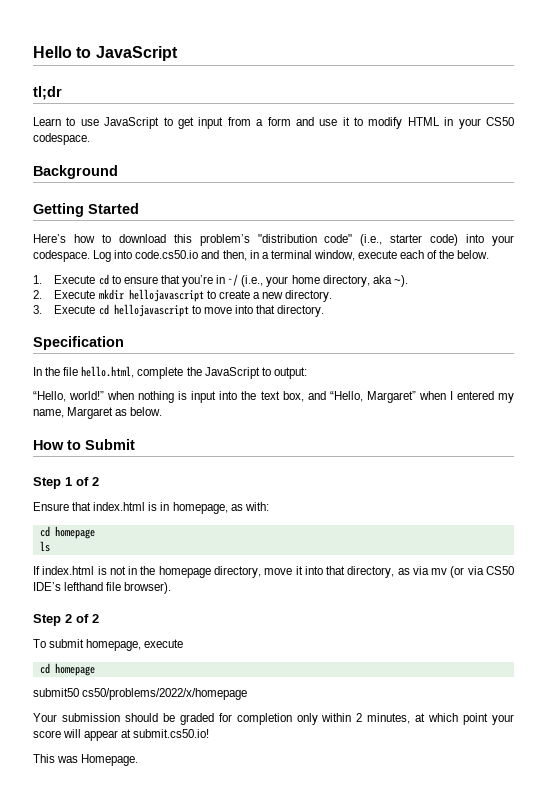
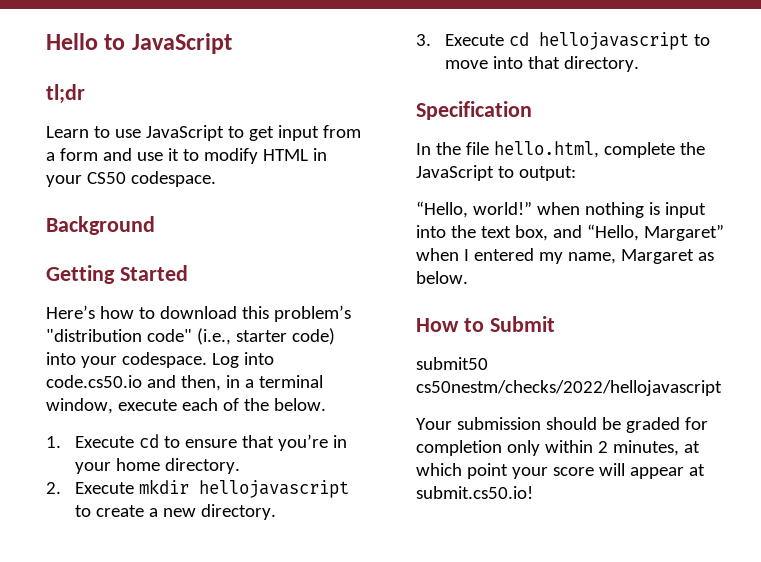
- 1. Execute cd to ensure that you’re in ~/ (i.e., your home directory, aka ~).
+ 1. Execute cd to ensure that you’re in your home directory.
- Step 1 of 2
- Ensure that index.html is in homepage, as with:
- cd homepage
- ls
- If index.html is not in the homepage directory, move it into that directory, as via mv (or via CS50 IDE’s lefthand file browser).
- Step 2 of 2
- To submit homepage, execute
- cd homepage
- submit50 cs50/problems/2022/x/homepage
+ submit50 cs50nestm/checks/2022/hellojavascript
- This was Homepage.

